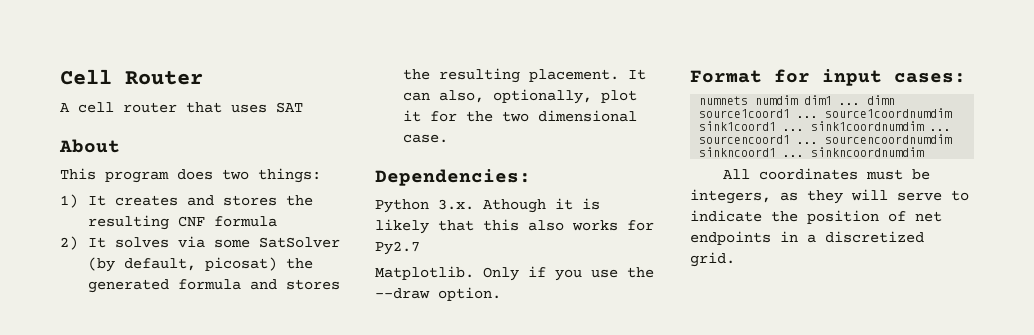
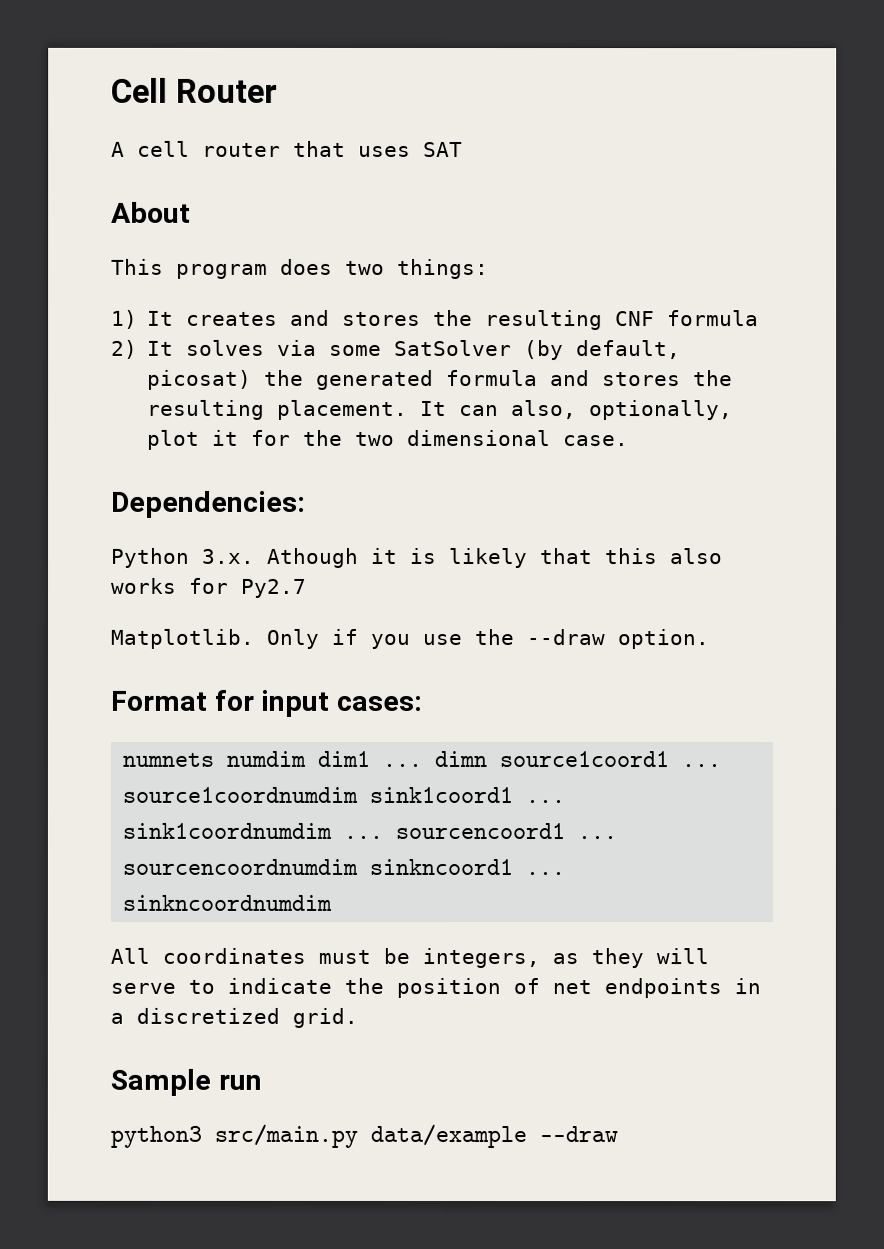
+ Sample run
+ python3 src/main.py data/example --draw

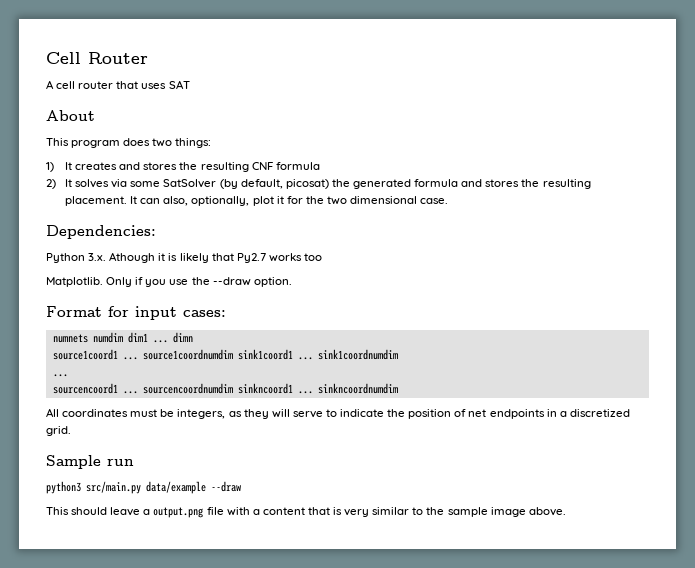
- Python 3.x. Athough it is likely that this also works for Py2.7
+ Python 3.x. Athough it is likely that Py2.7 works too
- numnets numdim dim1 ... dimn source1coord1 ... source1coordnumdim sink1coord1 ... sink1coordnumdim ... sourcencoord1 ... sourcencoordnumdim sinkncoord1 ... sinkncoordnumdim
+ numnets numdim dim1 ... dimn
+ source1coord1 ... source1coordnumdim sink1coord1 ... sink1coordnumdim
+ ...
+ sourcencoord1 ... sourcencoordnumdim sinkncoord1 ... sinkncoordnumdim
+ This should leave a output.png file with a content that is very similar to the sample image above.

